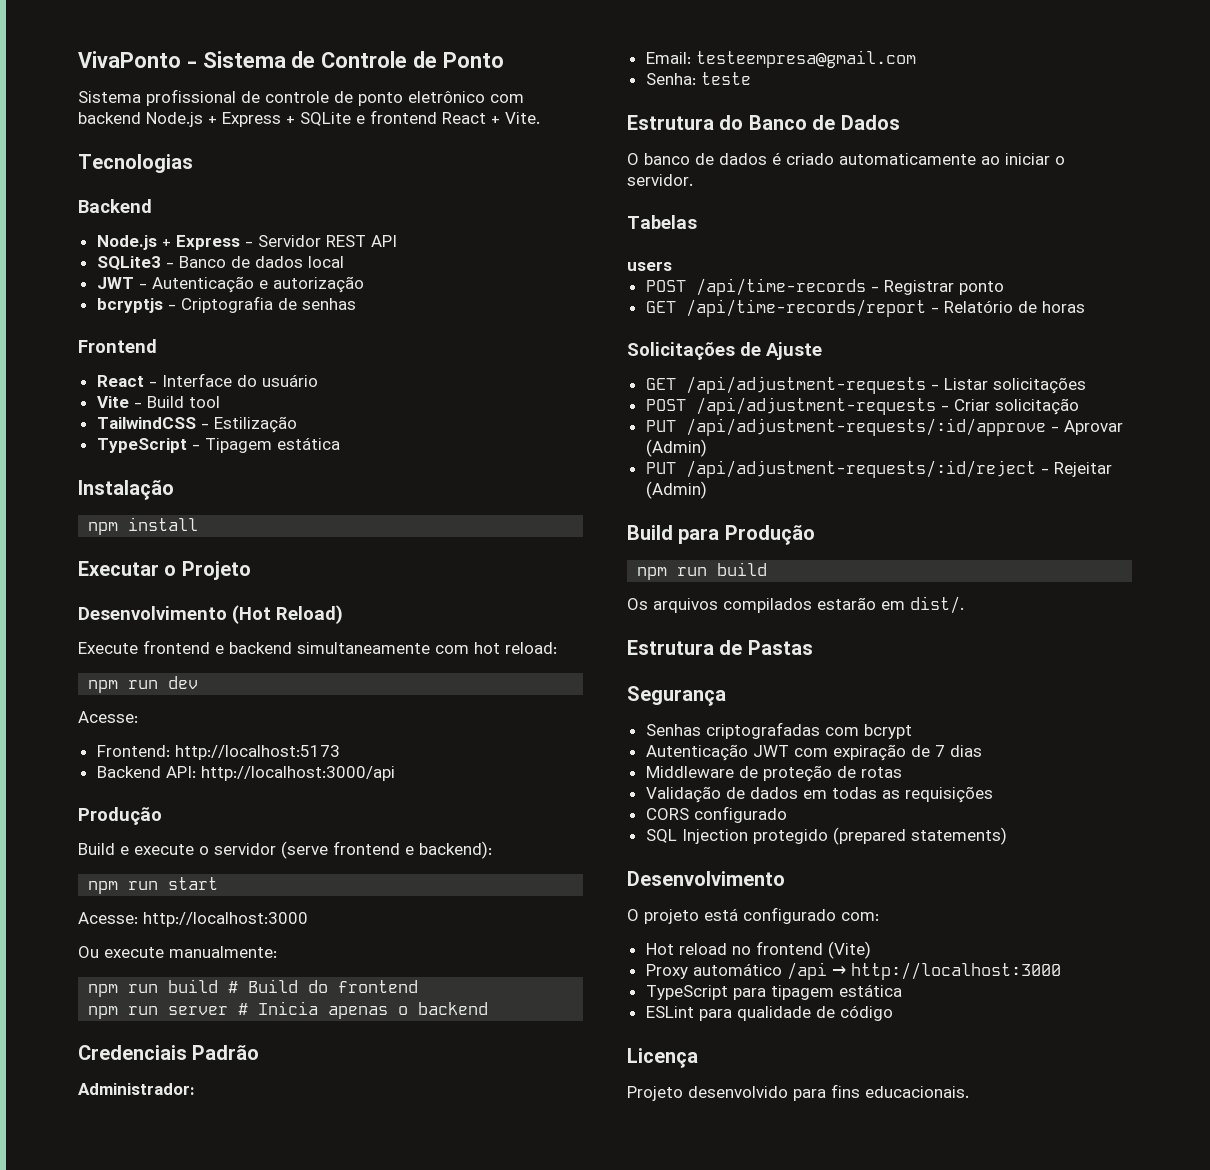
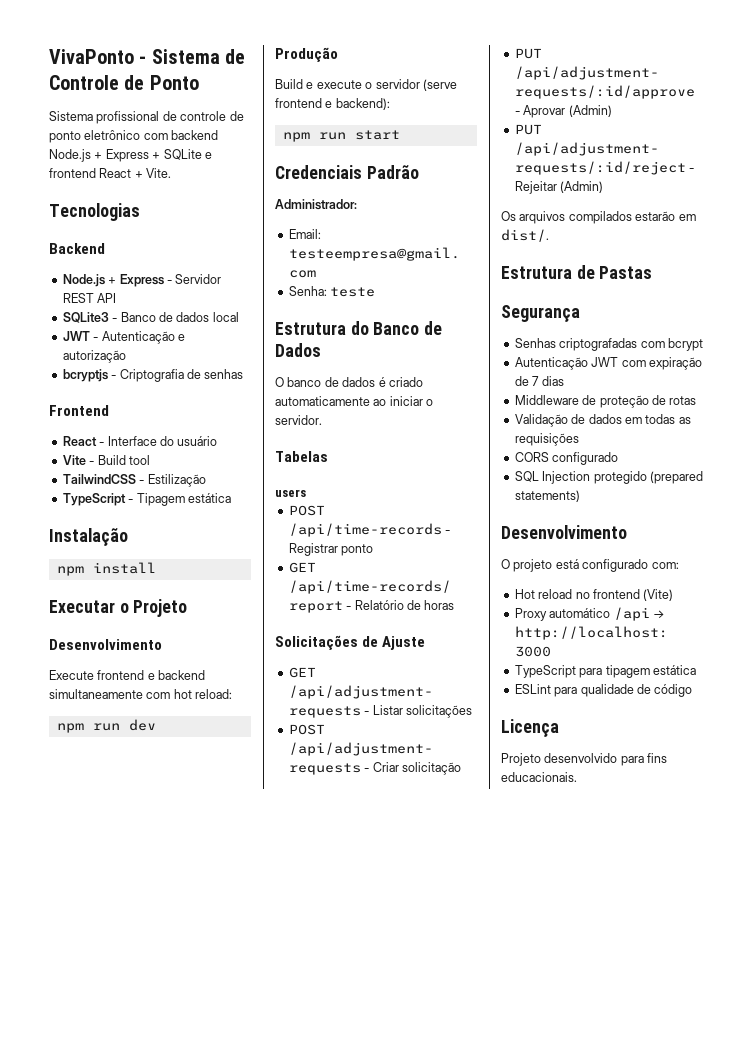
  Executar o Projeto
- Desenvolvimento (Hot Reload)
+ Desenvolvimento
  npm run dev
- Acesse:
- Frontend: http://localhost:5173
- Backend API: http://localhost:3000/api
- Acesse: http://localhost:3000
- Ou execute manualmente:
- npm run build # Build do frontend
- npm run server # Inicia apenas o backend
- Build para Produção
- npm run build

